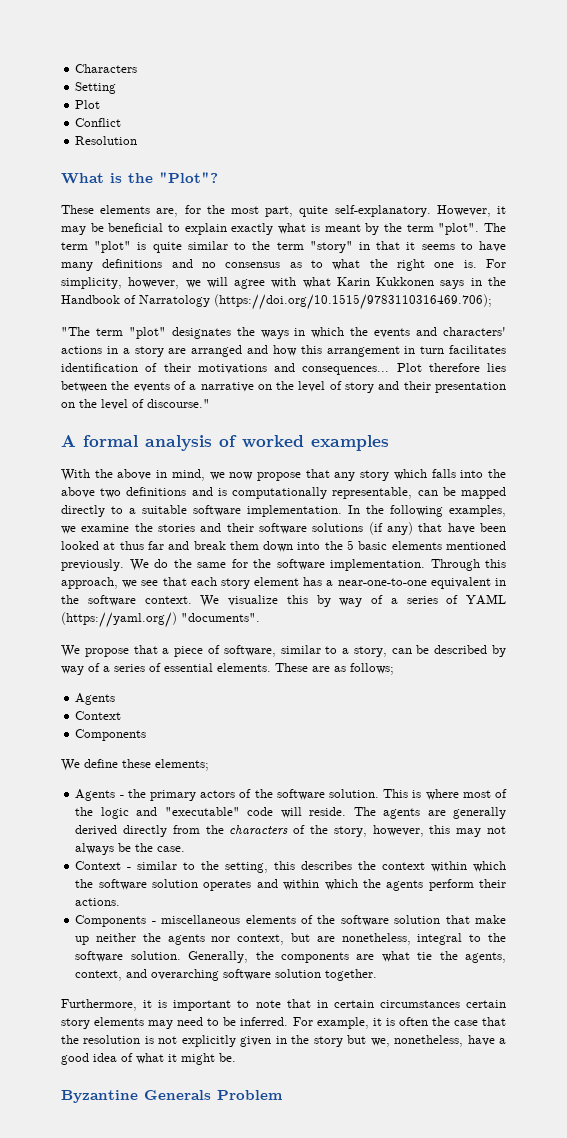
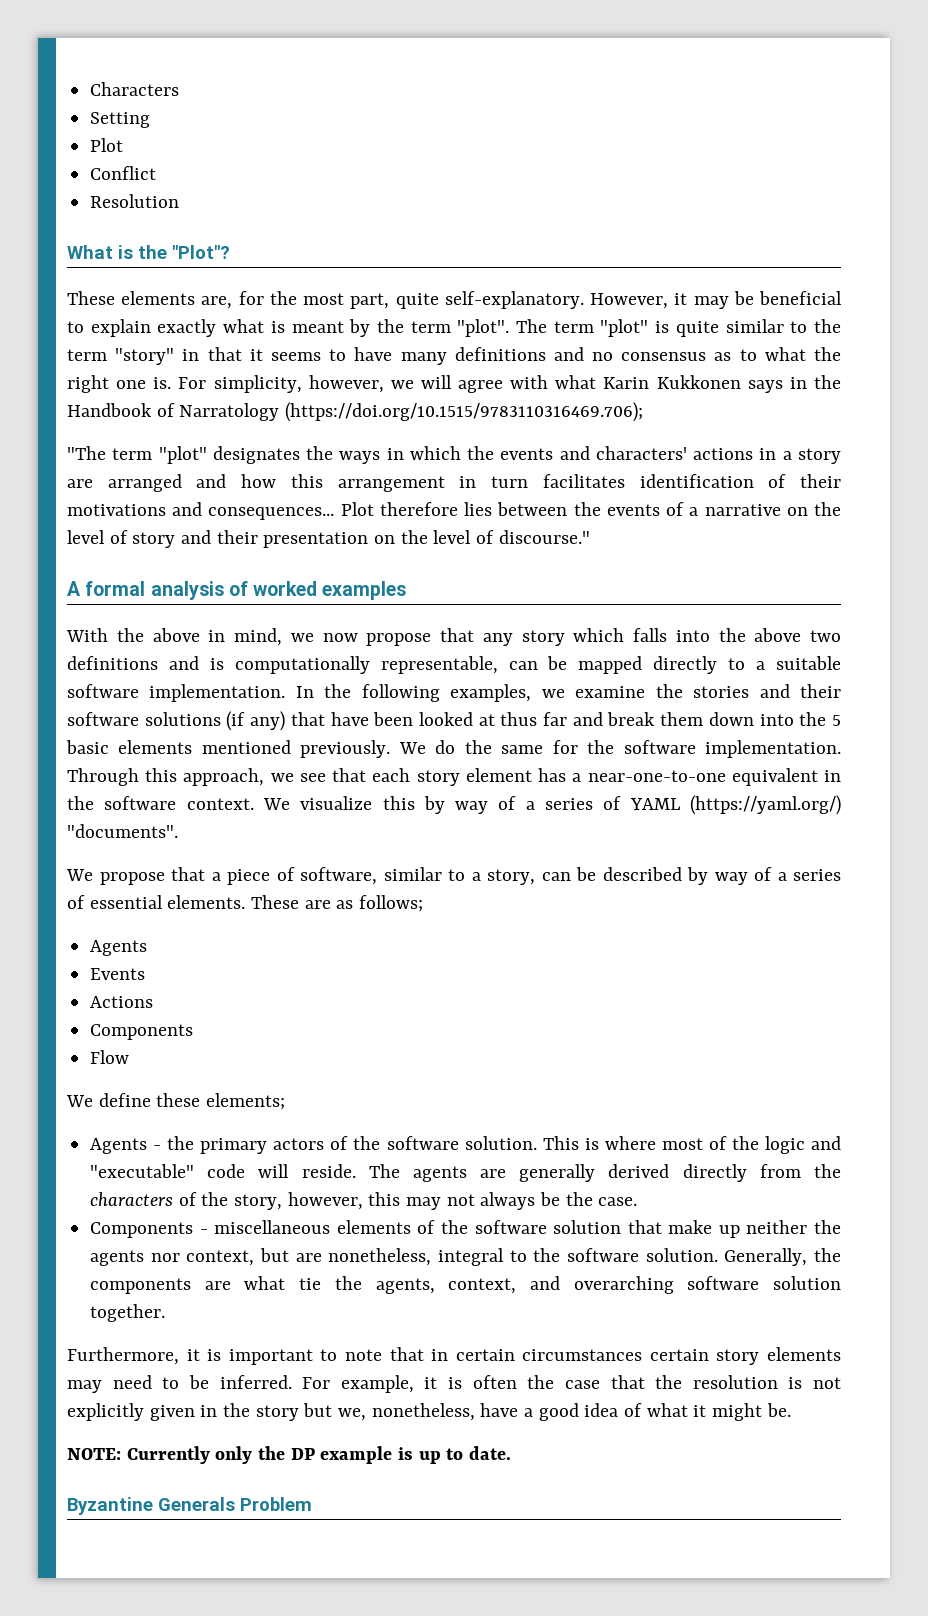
  These are as follows;
  Agents
- Context
+ Events
+ Actions
  Components
+ Flow
- Context - similar to the setting, this describes the context within which the software solution operates and within which the agents perform their actions.
+ NOTE: Currently only the DP example is up to date.

